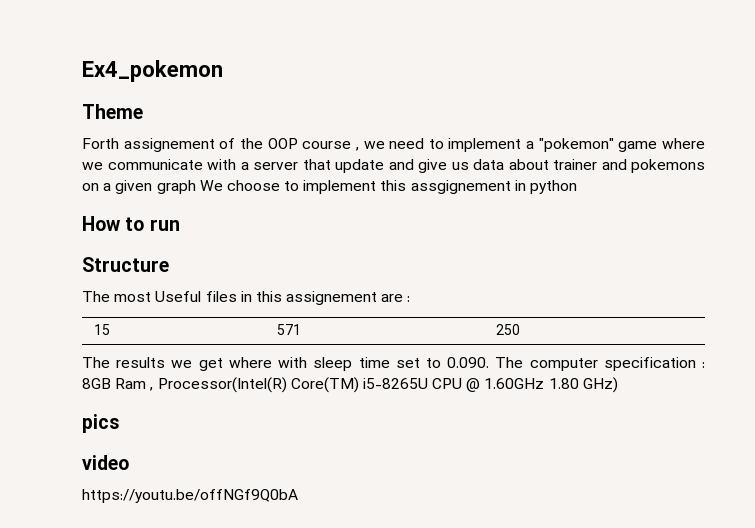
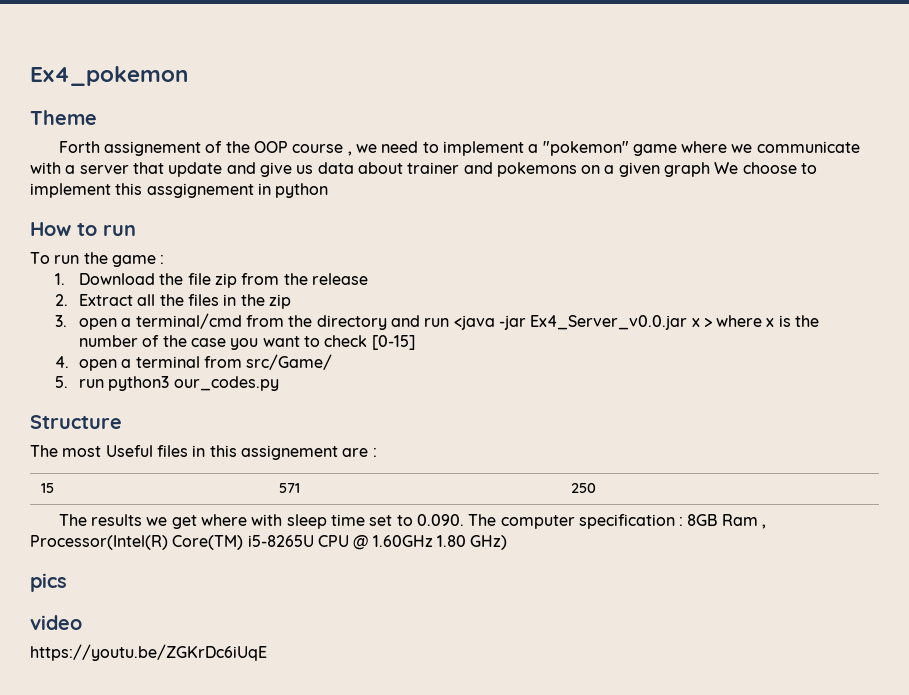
+ To run the game :
+ 1. Download the file zip from the release
+ 2. Extract all the files in the zip
+ 3. open a terminal/cmd from the directory and run <java -jar Ex4_Server_v0.0.jar x > where x is the number of the case you want to check [0-15]
+ 4. open a terminal from src/Game/
+ 5. run python3 our_codes.py
- https://youtu.be/offNGf9Q0bA
+ https://youtu.be/ZGKrDc6iUqE

